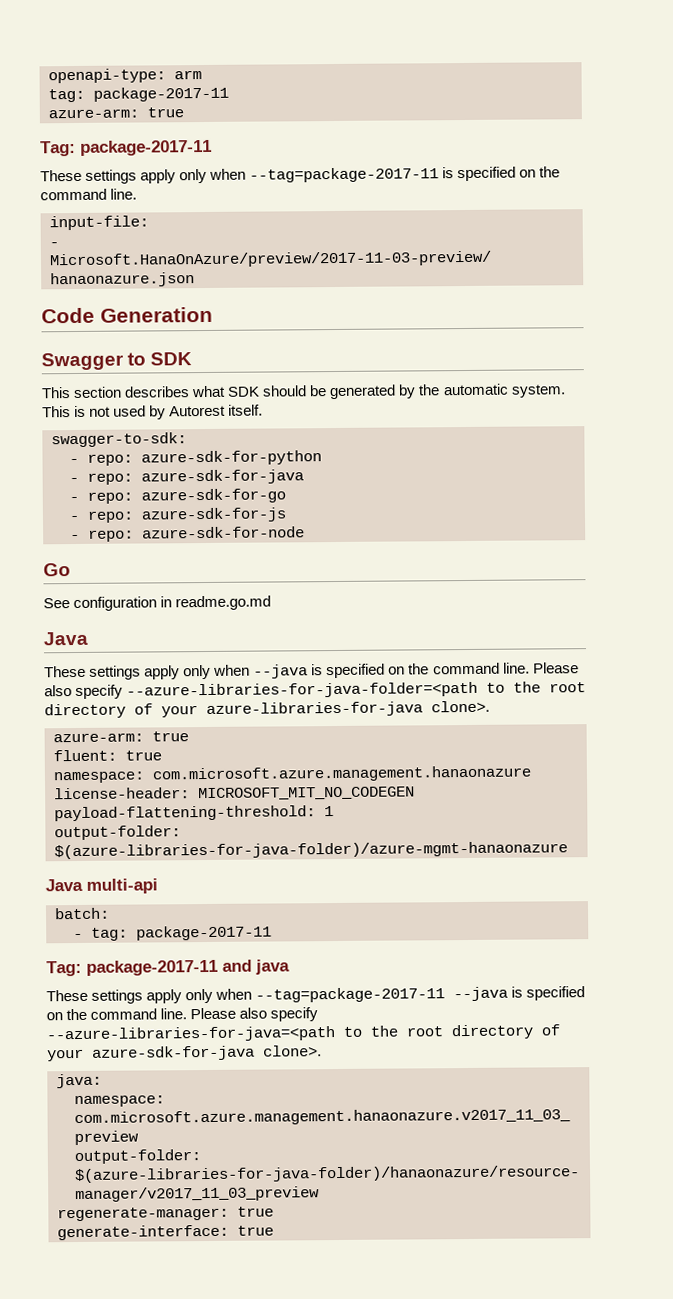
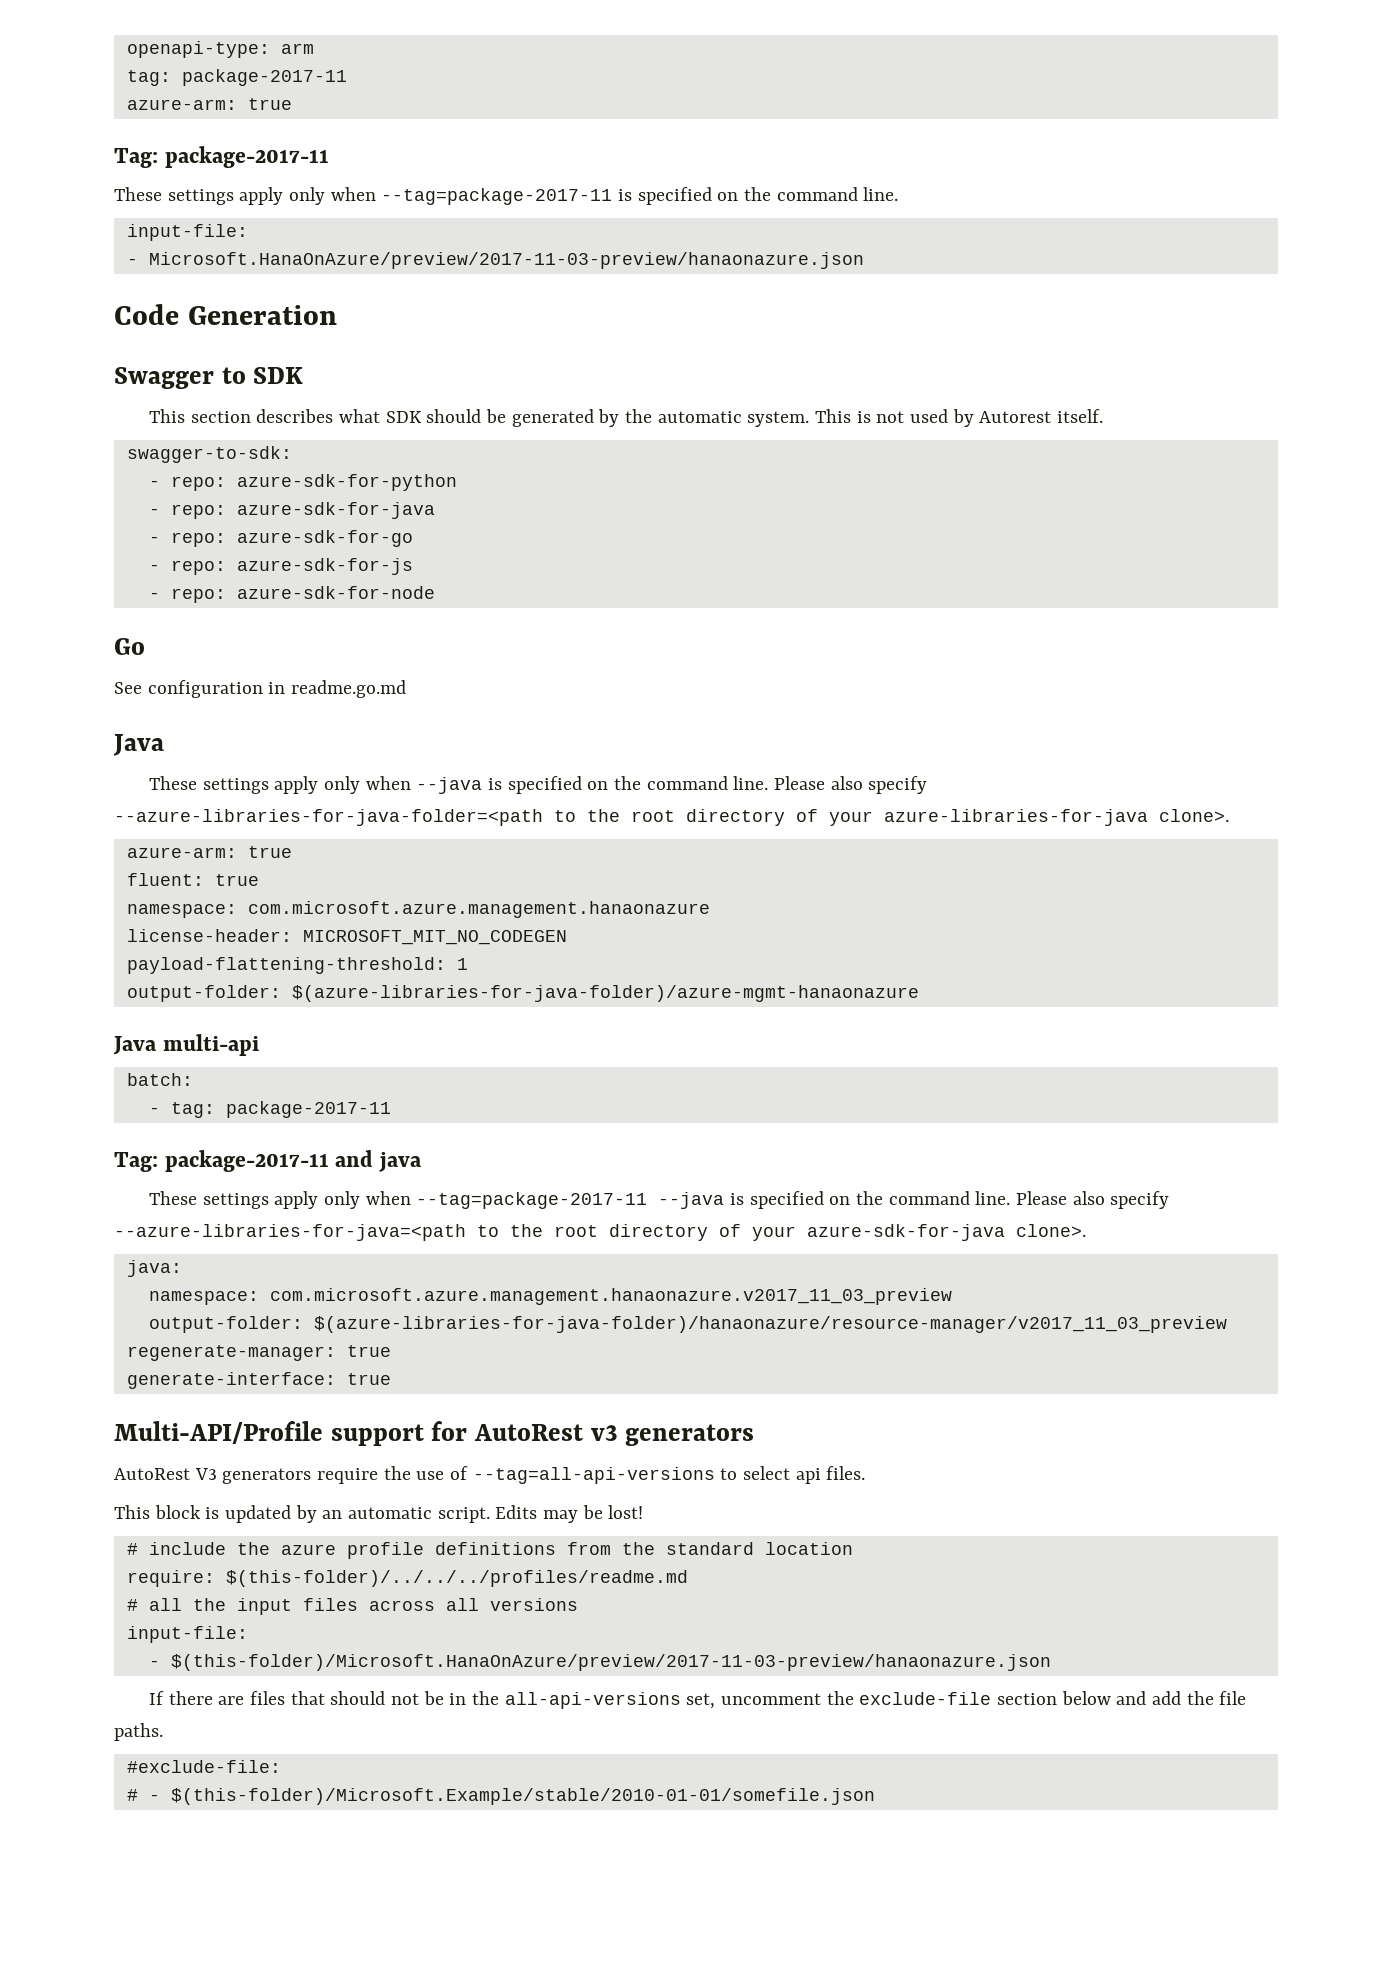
+ Multi-API/Profile support for AutoRest v3 generators
+ AutoRest V3 generators require the use of --tag=all-api-versions to select api files.
+ This block is updated by an automatic script. Edits may be lost!
+ # include the azure profile definitions from the standard location
+ require: $(this-folder)/../../../profiles/readme.md
+ # all the input files across all versions
+ input-file:
+ - $(this-folder)/Microsoft.HanaOnAzure/preview/2017-11-03-preview/hanaonazure.json
+ If there are files that should not be in the all-api-versions set, uncomment the exclude-file section below and add the file paths.
+ #exclude-file:
+ # - $(this-folder)/Microsoft.Example/stable/2010-01-01/somefile.json

